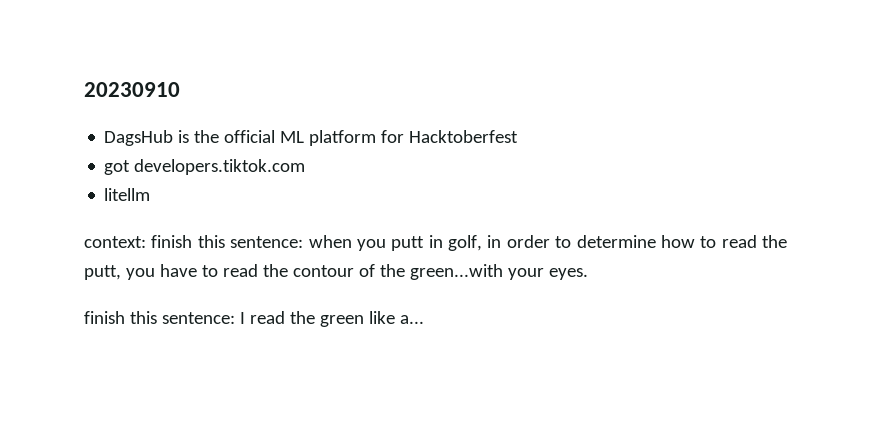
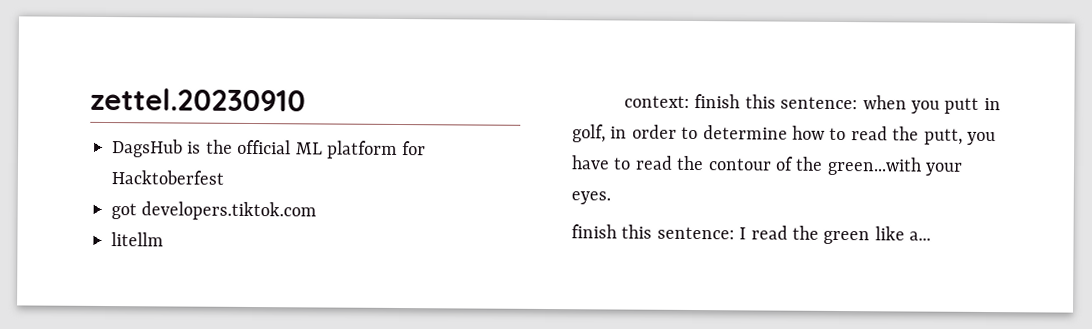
- 20230910
+ zettel.20230910

